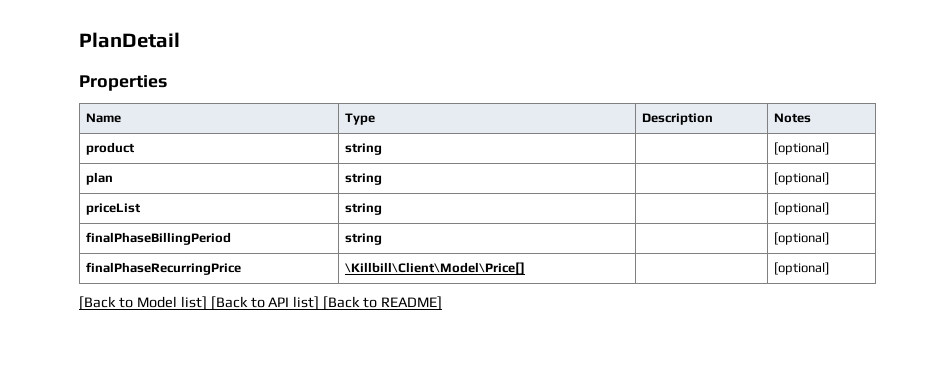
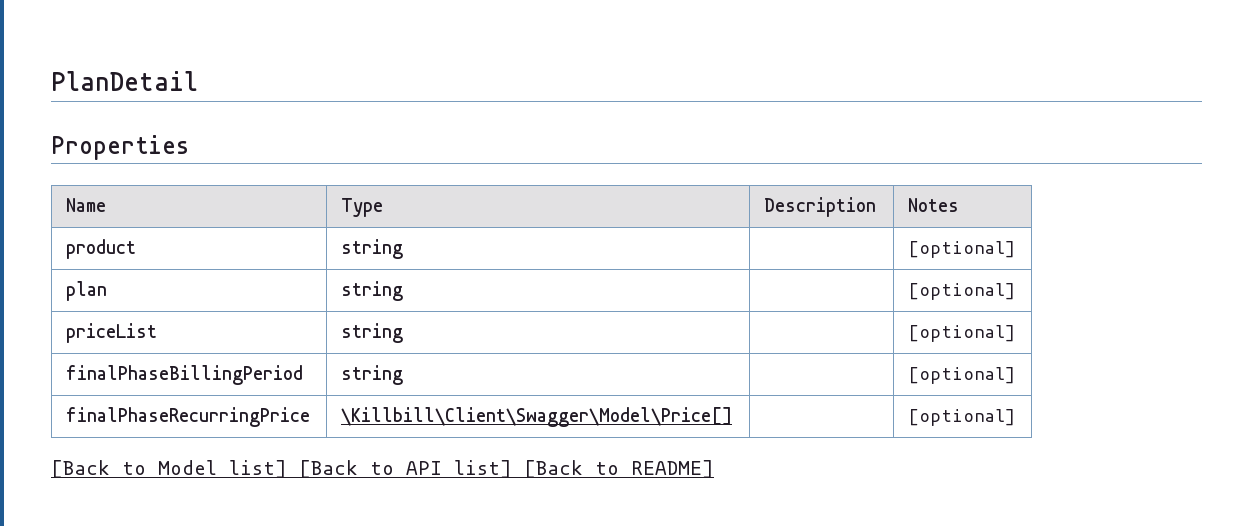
- finalPhaseRecurringPrice | \Killbill\Client\Model\Price[] | | [optional]
+ finalPhaseRecurringPrice | \Killbill\Client\Swagger\Model\Price[] | | [optional]

